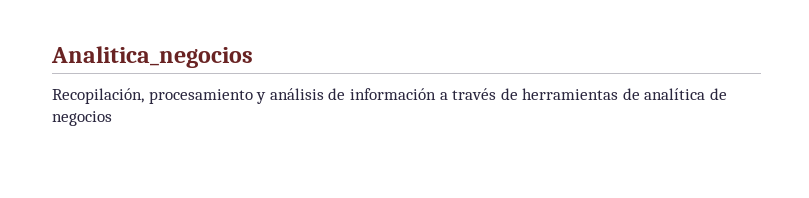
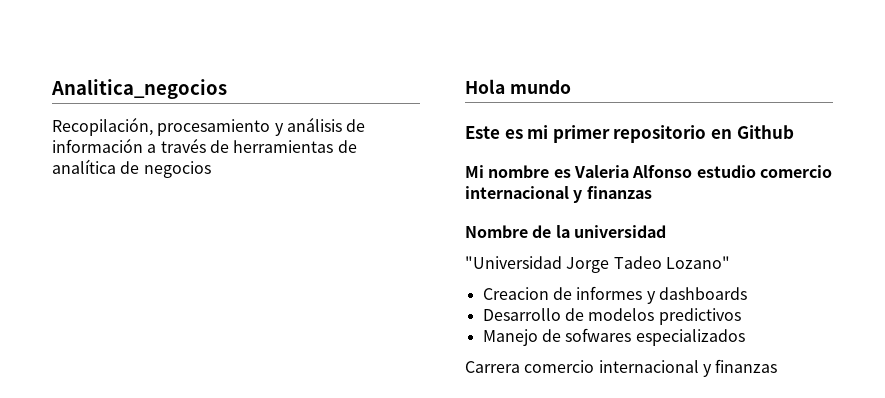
+ Hola mundo
+ Este es mi primer repositorio en Github
+ Mi nombre es Valeria Alfonso estudio comercio internacional y finanzas
+ Nombre de la universidad
+ "Universidad Jorge Tadeo Lozano"
+ Creacion de informes y dashboards
+ Desarrollo de modelos predictivos
+ Manejo de sofwares especializados
+ Carrera comercio internacional y finanzas

